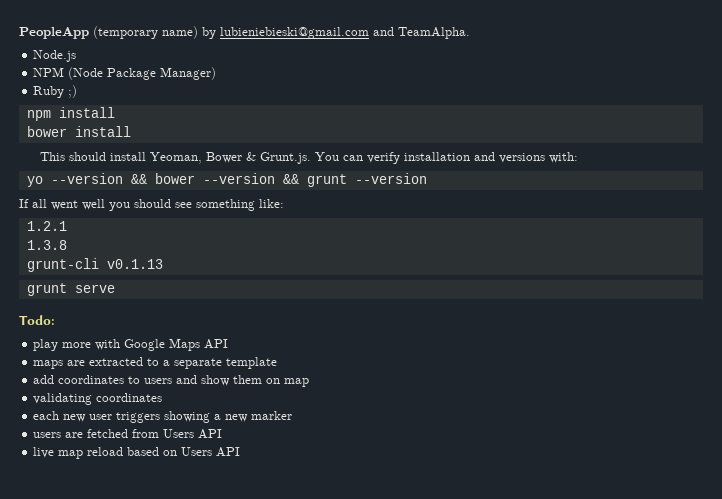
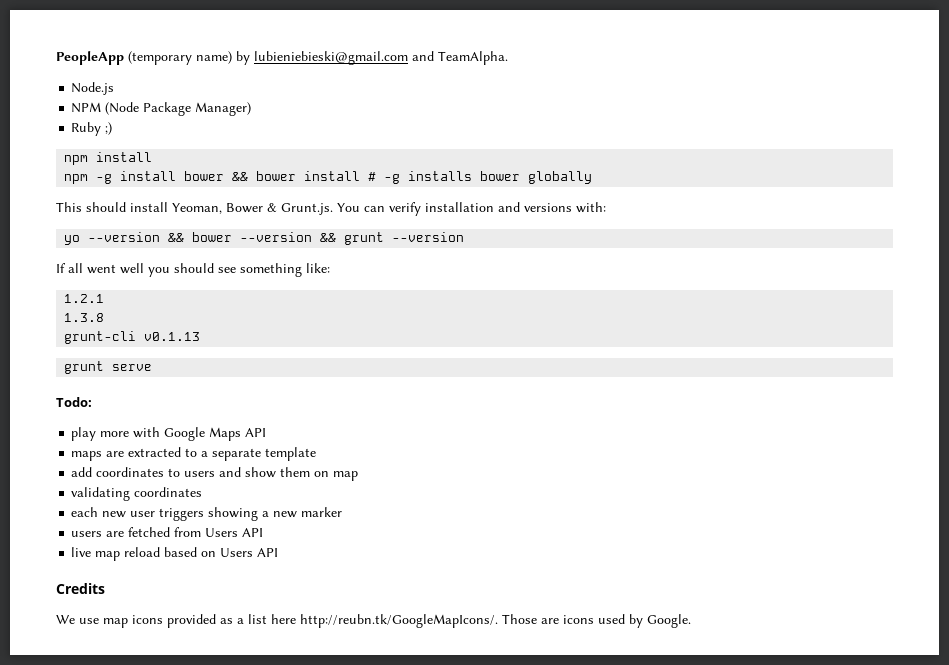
- bower install
+ npm -g install bower && bower install # -g installs bower globally
+ Credits
+ We use map icons provided as a list here http://reubn.tk/GoogleMapIcons/. Those are icons used by Google.

